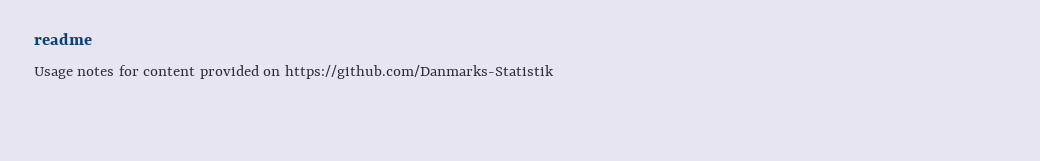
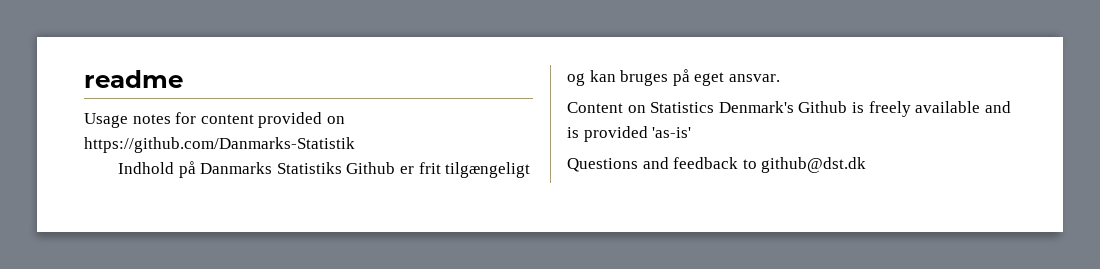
+ Indhold på Danmarks Statistiks Github er frit tilgængeligt og kan bruges på eget ansvar.
+ Content on Statistics Denmark's Github is freely available and is provided 'as-is'
+ Questions and feedback to github@dst.dk

